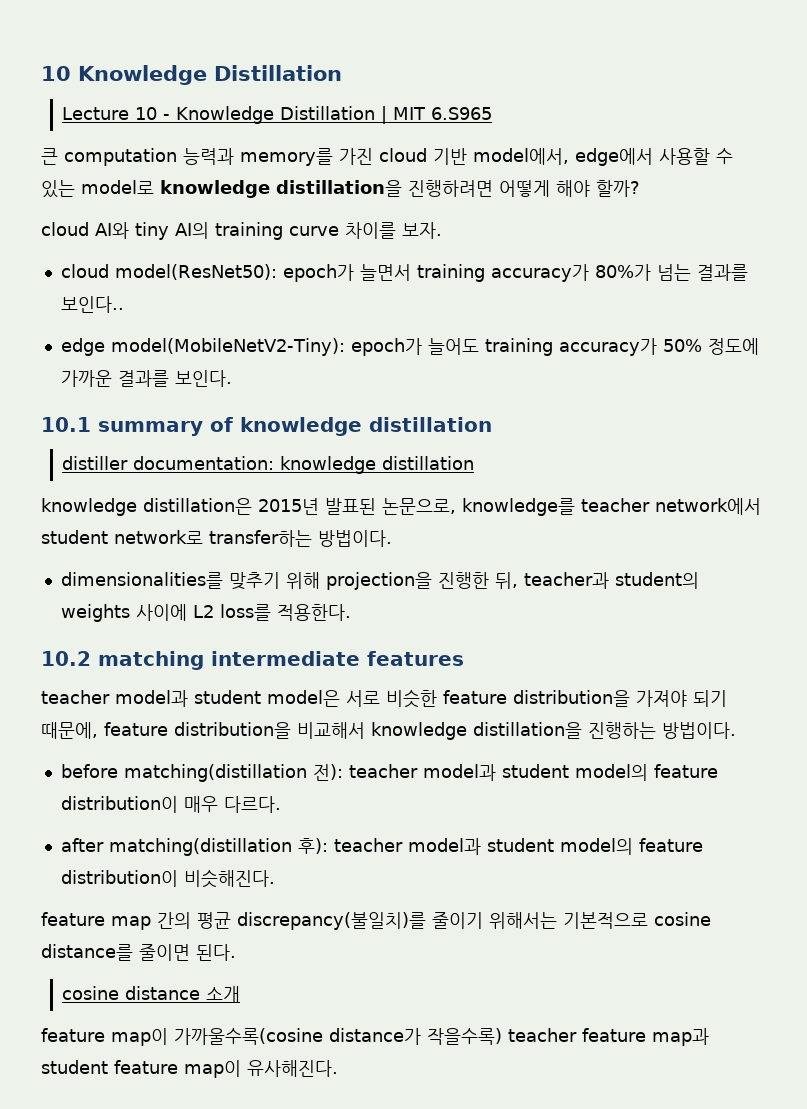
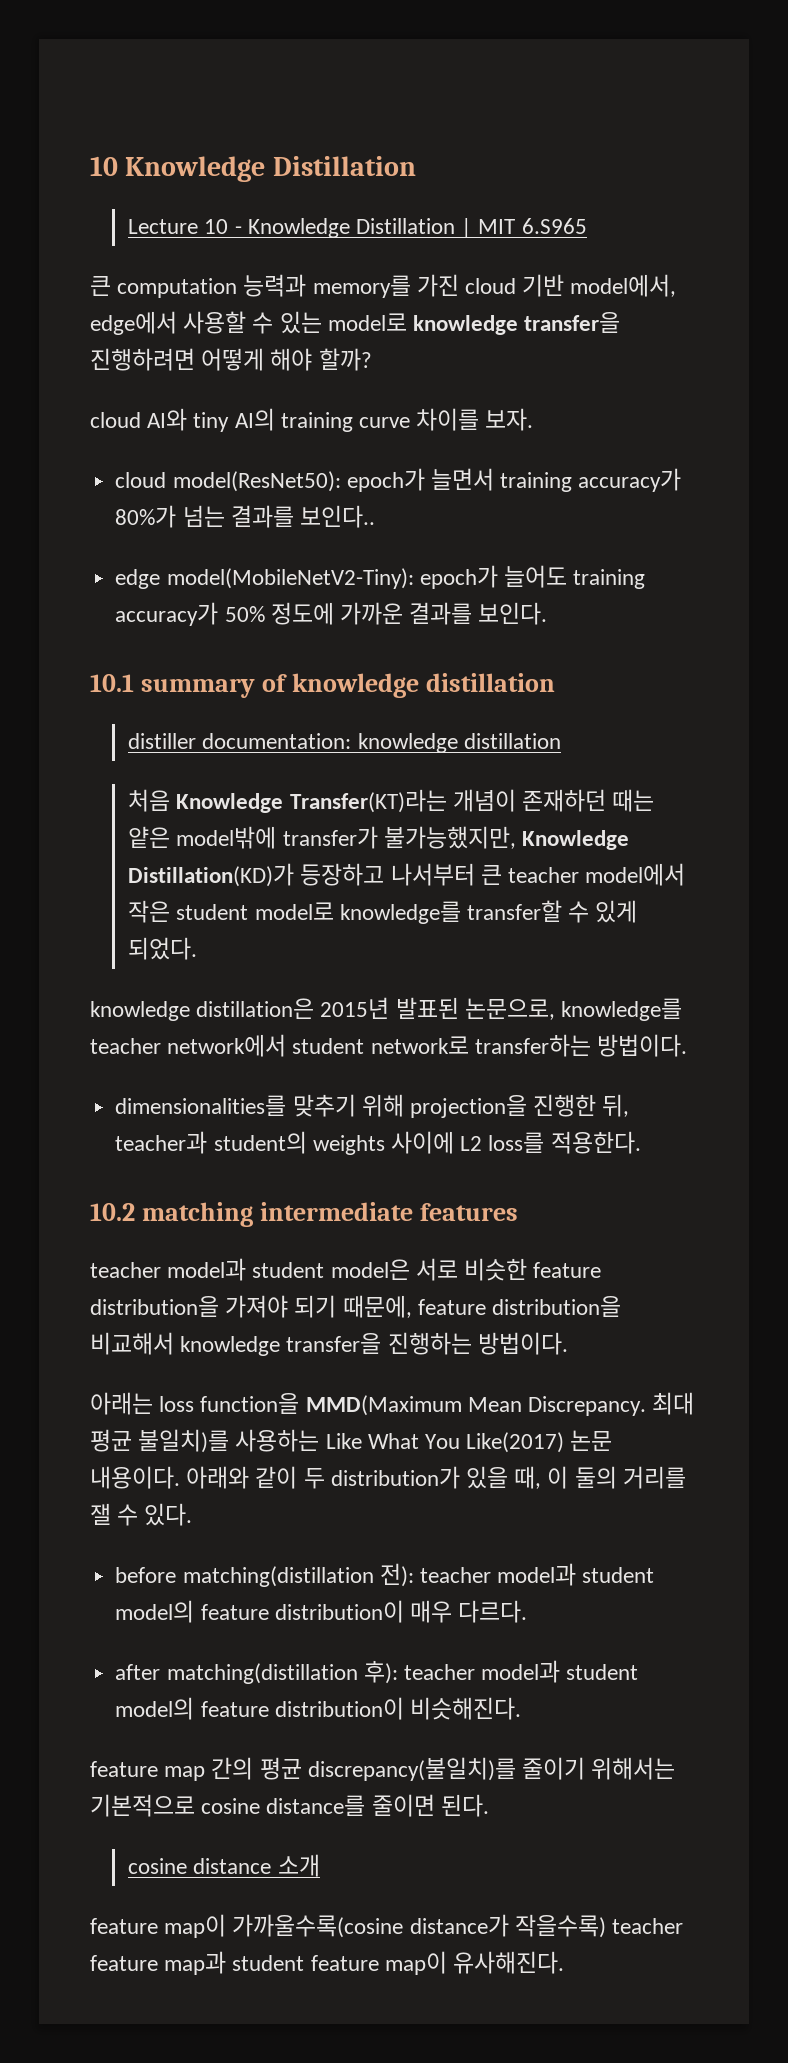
- 큰 computation 능력과 memory를 가진 cloud 기반 model에서, edge에서 사용할 수 있는 model로 knowledge distillation을 진행하려면 어떻게 해야 할까?
+ 큰 computation 능력과 memory를 가진 cloud 기반 model에서, edge에서 사용할 수 있는 model로 knowledge transfer을 진행하려면 어떻게 해야 할까?
+ 처음 Knowledge Transfer(KT)라는 개념이 존재하던 때는 얕은 model밖에 transfer가 불가능했지만, Knowledge Distillation(KD)가 등장하고 나서부터 큰 teacher model에서 작은 student model로 knowledge를 transfer할 수 있게 되었다.
- teacher model과 student model은 서로 비슷한 feature distribution을 가져야 되기 때문에, feature distribution을 비교해서 knowledge distillation을 진행하는 방법이다.
+ teacher model과 student model은 서로 비슷한 feature distribution을 가져야 되기 때문에, feature distribution을 비교해서 knowledge transfer을 진행하는 방법이다.
+ 아래는 loss function을 MMD(Maximum Mean Discrepancy. 최대 평균 불일치)를 사용하는 Like What You Like(2017) 논문 내용이다. 아래와 같이 두 distribution가 있을 때, 이 둘의 거리를 잴 수 있다.

